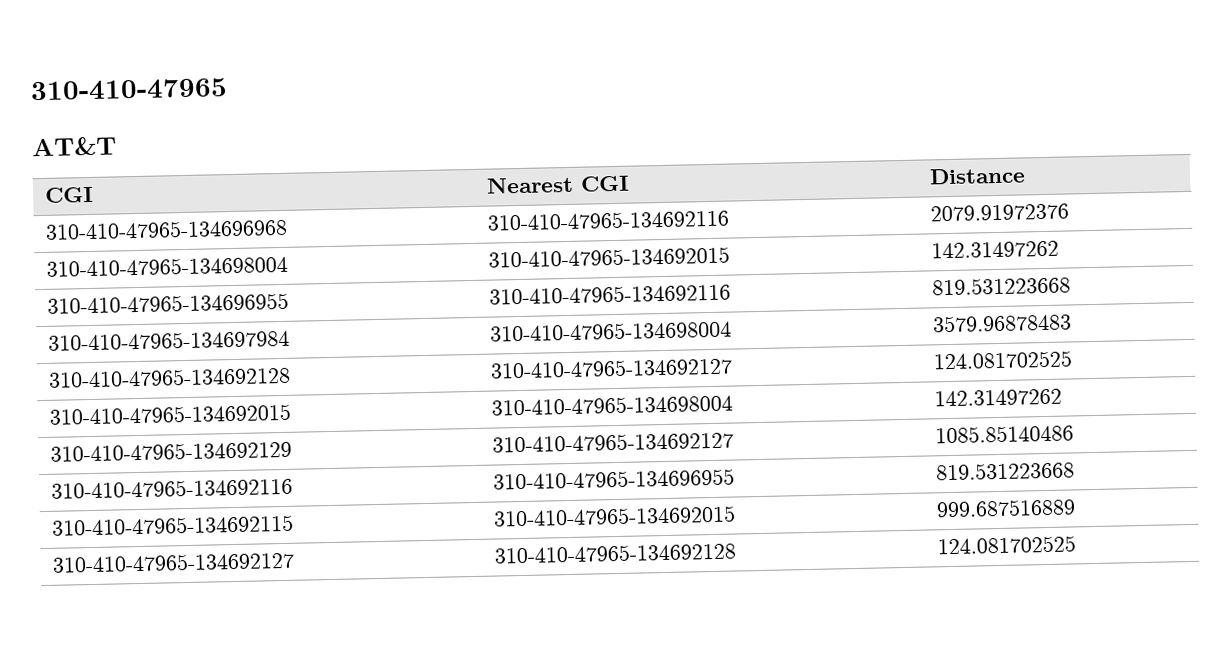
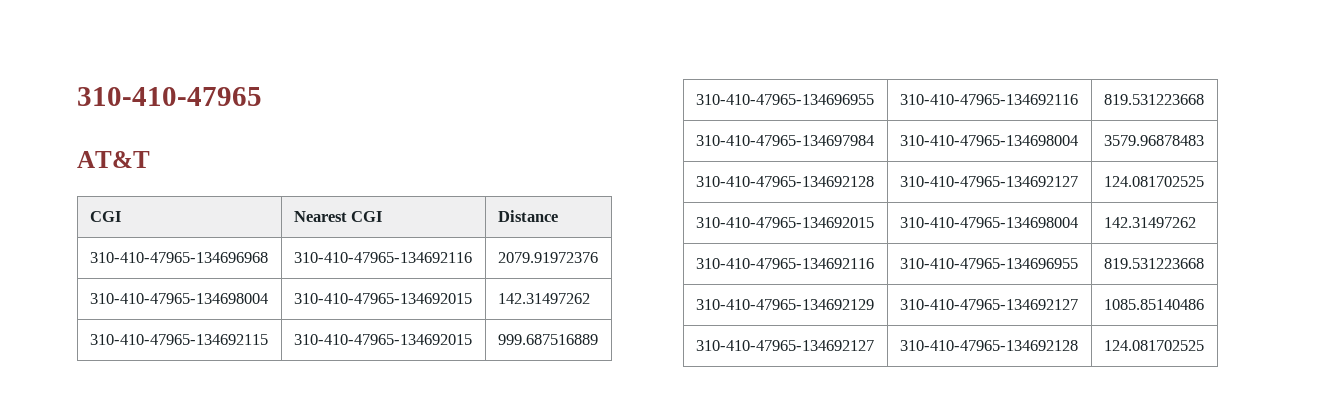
+ 310-410-47965-134692115 | 310-410-47965-134692015 | 999.687516889
+ 310-410-47965-134692116 | 310-410-47965-134696955 | 819.531223668
- 310-410-47965-134692116 | 310-410-47965-134696955 | 819.531223668
- 310-410-47965-134692115 | 310-410-47965-134692015 | 999.687516889

